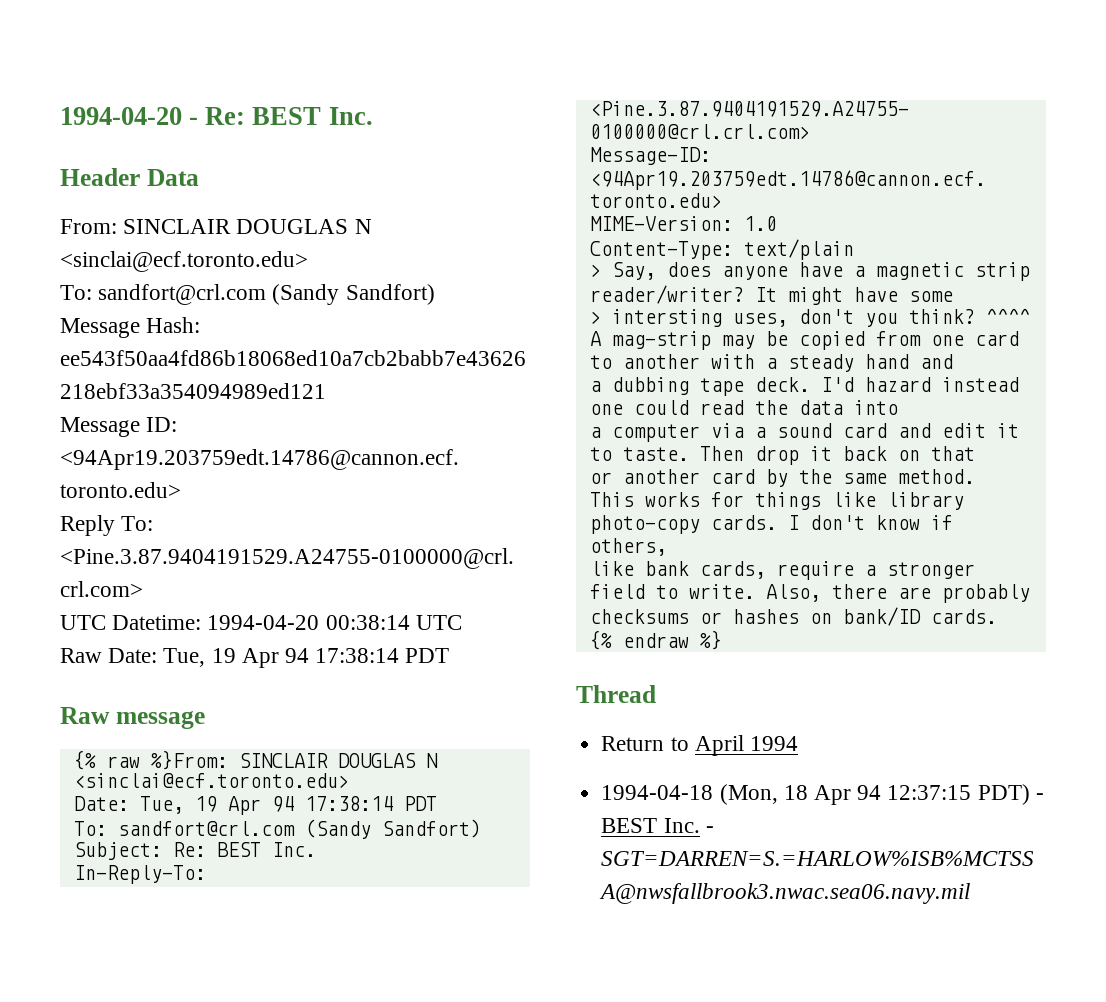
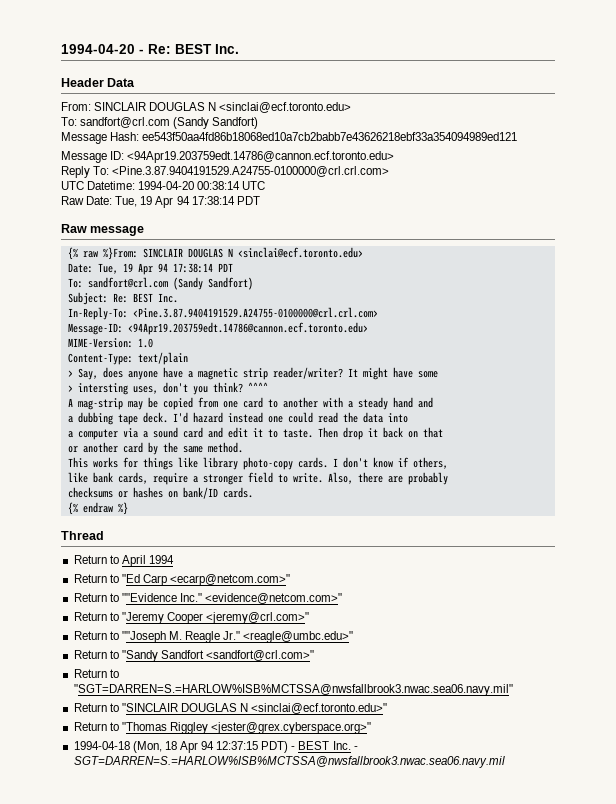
+ Return to "Ed Carp <ecarp@netcom.com>"
+ Return to ""Evidence Inc." <evidence@netcom.com>"
+ Return to "Jeremy Cooper <jeremy@crl.com>"
+ Return to ""Joseph M. Reagle Jr." <reagle@umbc.edu>"
+ Return to "Sandy Sandfort <sandfort@crl.com>"
+ Return to "SGT=DARREN=S.=HARLOW%ISB%MCTSSA@nwsfallbrook3.nwac.sea06.navy.mil"
+ Return to "SINCLAIR DOUGLAS N <sinclai@ecf.toronto.edu>"
+ Return to "Thomas Riggley <jester@grex.cyberspace.org>"

